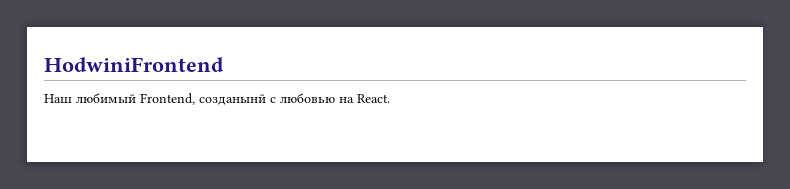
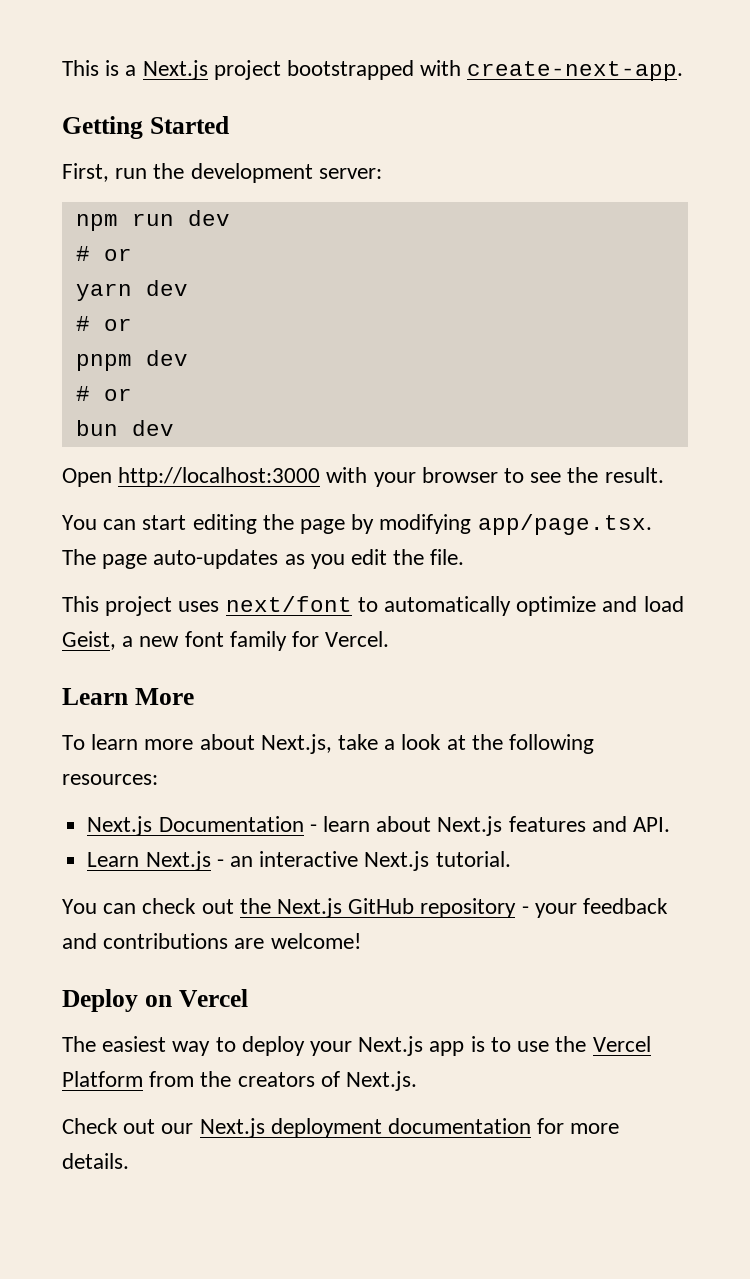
- HodwiniFrontend
- Наш любимый Frontend, созданынй с любовью на React.
+ This is a Next.js project bootstrapped with create-next-app.
+ Getting Started
+ First, run the development server:
+ npm run dev
+ # or
+ yarn dev
+ # or
+ pnpm dev
+ # or
+ bun dev
+ Open http://localhost:3000 with your browser to see the result.
+ You can start editing the page by modifying app/page.tsx. The page auto-updates as you edit the file.
+ This project uses next/font to automatically optimize and load Geist, a new font family for Vercel.
+ Learn More
+ To learn more about Next.js, take a look at the following resources:
+ Next.js Documentation - learn about Next.js features and API.
+ Learn Next.js - an interactive Next.js tutorial.
+ You can check out the Next.js GitHub repository - your feedback and contributions are welcome!
+ Deploy on Vercel
+ The easiest way to deploy your Next.js app is to use the Vercel Platform from the creators of Next.js.
+ Check out our Next.js deployment documentation for more details.

